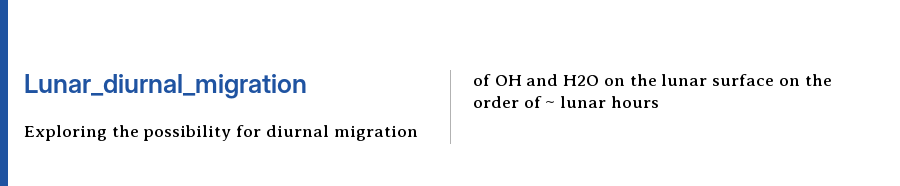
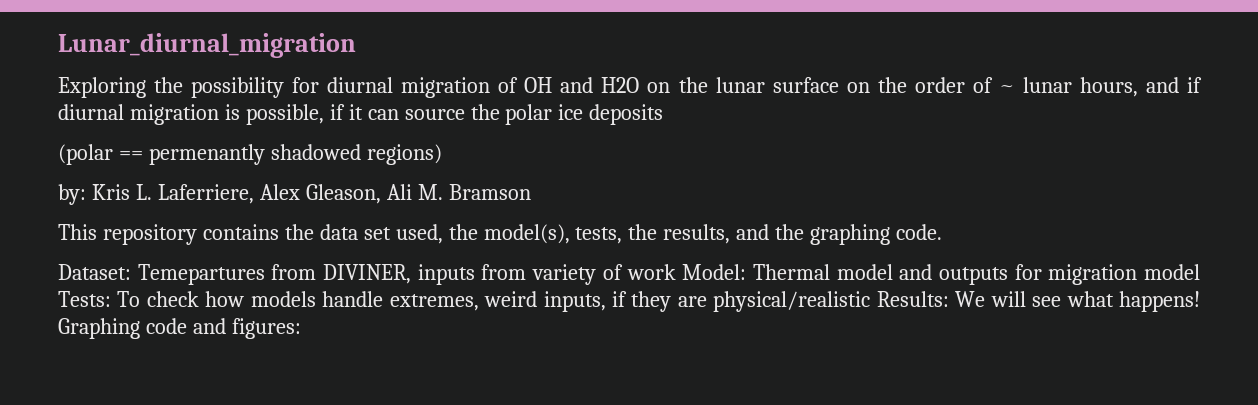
- Exploring the possibility for diurnal migration of OH and H2O on the lunar surface on the order of ~ lunar hours
+ Exploring the possibility for diurnal migration of OH and H2O on the lunar surface on the order of ~ lunar hours, and if diurnal migration is possible, if it can source the polar ice deposits
+ (polar == permenantly shadowed regions)
+ by: Kris L. Laferriere, Alex Gleason, Ali M. Bramson
+ This repository contains the data set used, the model(s), tests, the results, and the graphing code.
+ Dataset: Temepartures from DIVINER, inputs from variety of work Model: Thermal model and outputs for migration model Tests: To check how models handle extremes, weird inputs, if they are physical/realistic Results: We will see what happens! Graphing code and figures:

